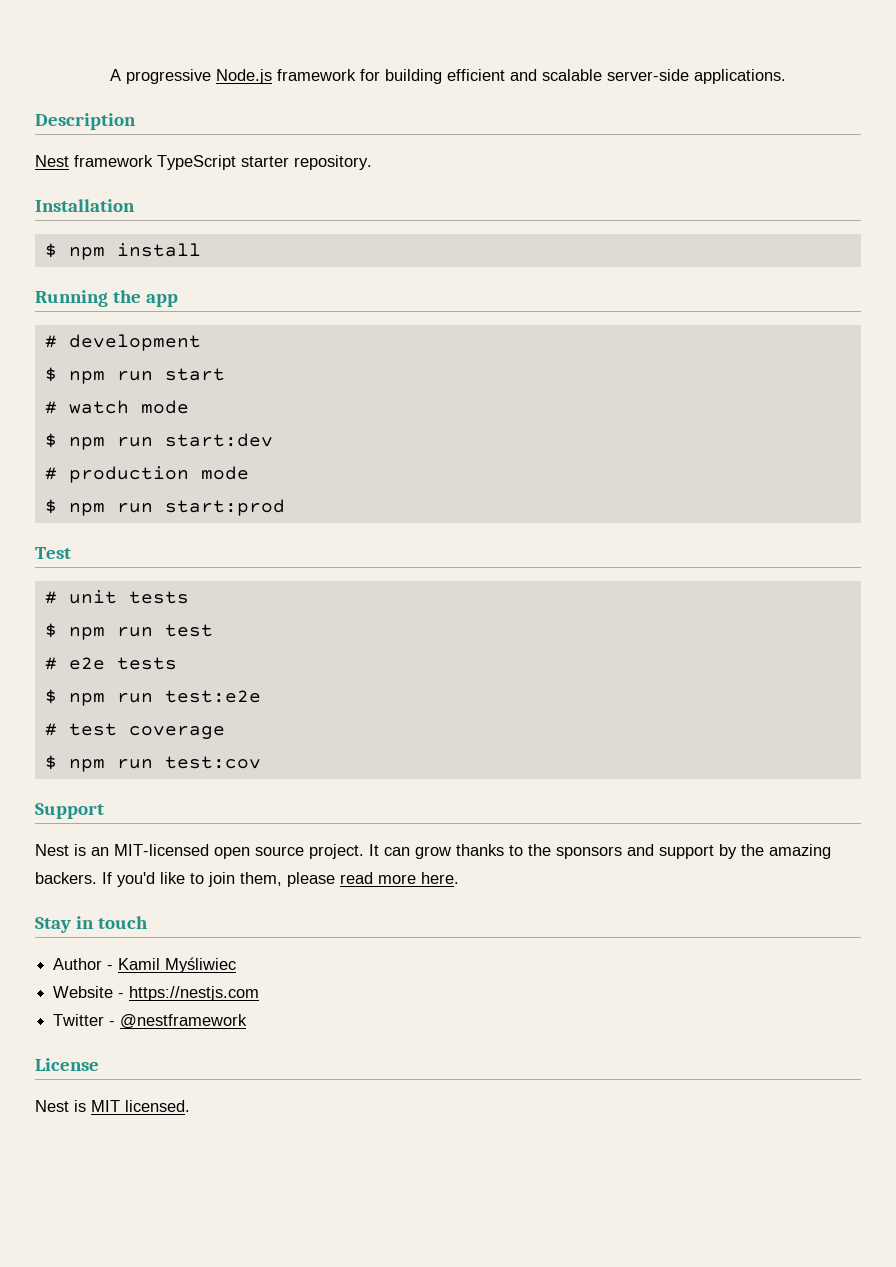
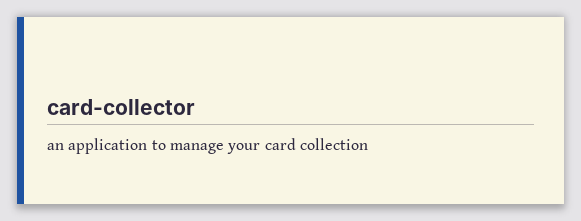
- A progressive Node.js framework for building efficient and scalable server-side applications.
- Description
- Nest framework TypeScript starter repository.
- Installation
- $ npm install
- Running the app
- # development
- $ npm run start
- # watch mode
- $ npm run start:dev
- # production mode
- $ npm run start:prod
- Test
- # unit tests
- $ npm run test
- # e2e tests
- $ npm run test:e2e
- # test coverage
- $ npm run test:cov
- Support
- Nest is an MIT-licensed open source project. It can grow thanks to the sponsors and support by the amazing backers. If you'd like to join them, please read more here.
- Stay in touch
- Author - Kamil Myśliwiec
- Website - https://nestjs.com
- Twitter - @nestframework
- License
- Nest is MIT licensed.
+ card-collector
+ an application to manage your card collection

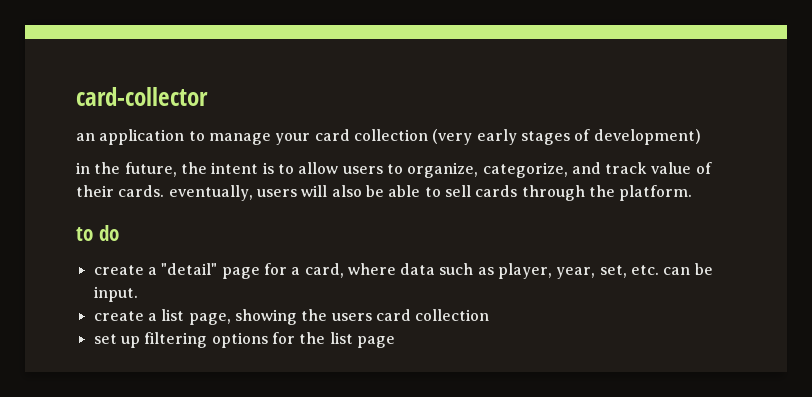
- an application to manage your card collection
+ an application to manage your card collection (very early stages of development)
+ in the future, the intent is to allow users to organize, categorize, and track value of their cards. eventually, users will also be able to sell cards through the platform.
+ to do
+ create a "detail" page for a card, where data such as player, year, set, etc. can be input.
+ create a list page, showing the users card collection
+ set up filtering options for the list page

